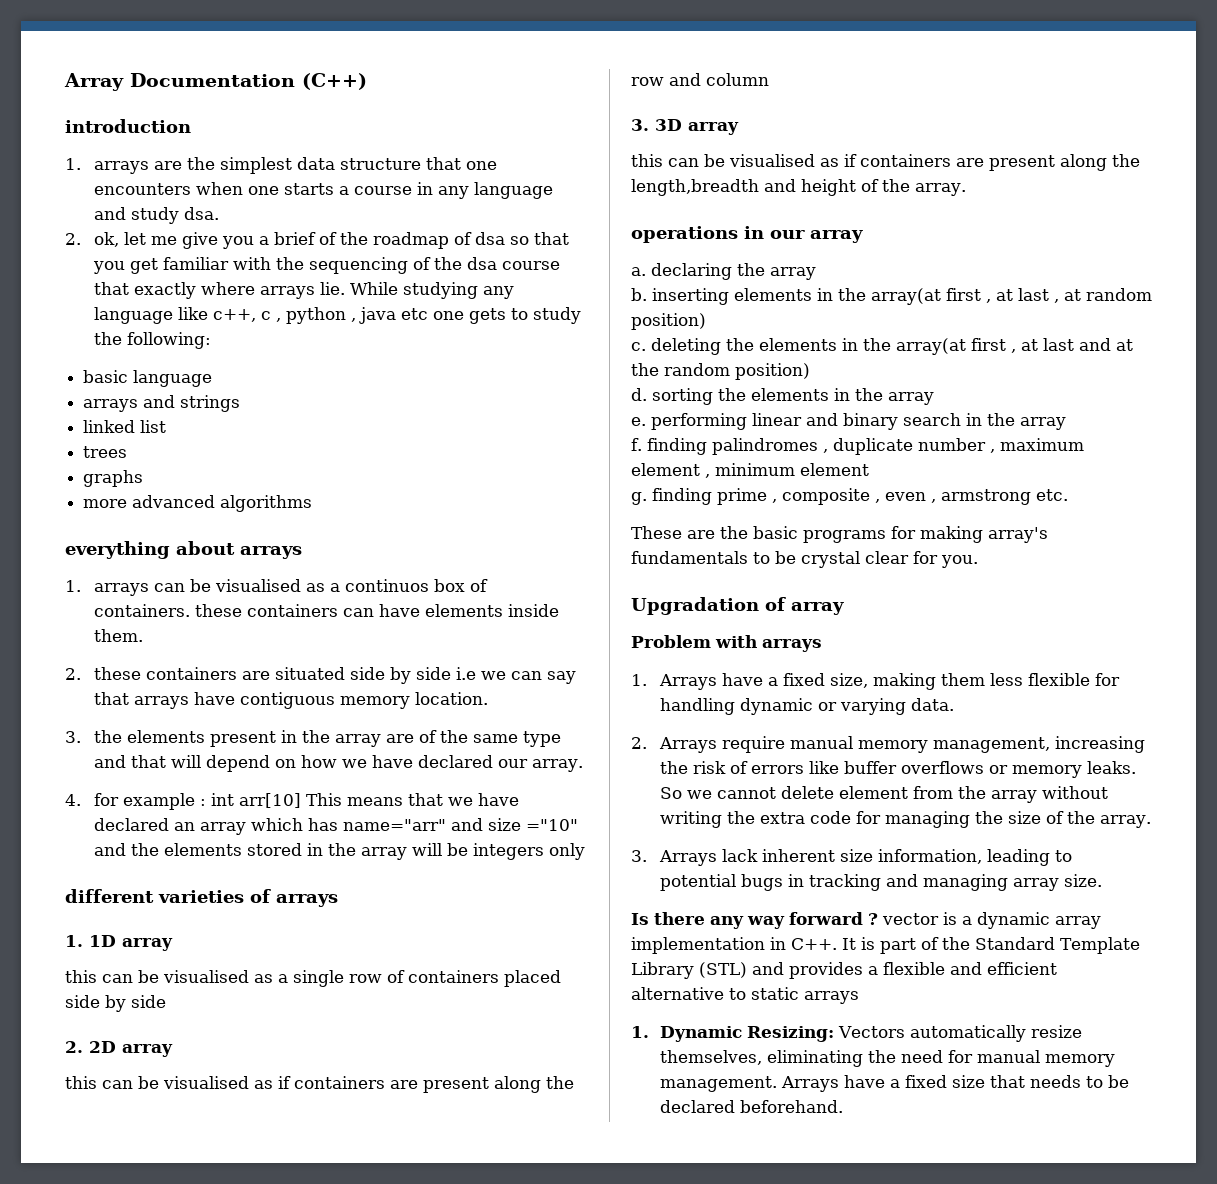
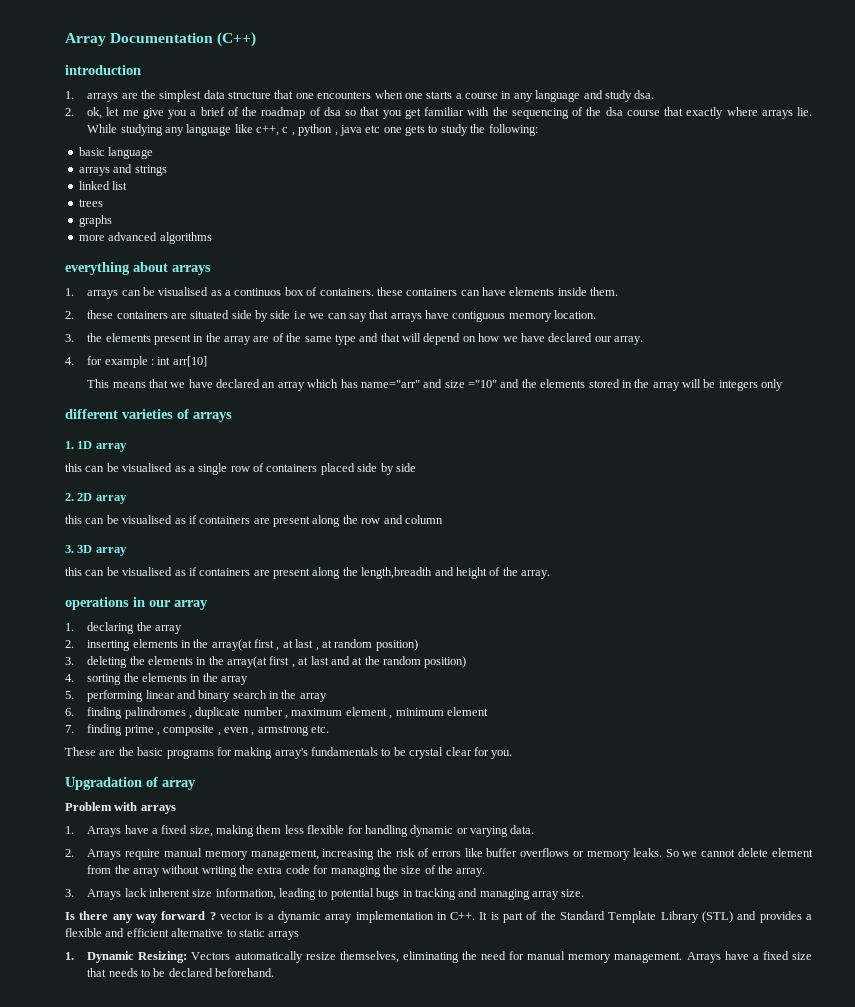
- 4. for example : int arr[10] This means that we have declared an array which has name="arr" and size ="10" and the elements stored in the array will be integers only
+ 4. for example : int arr[10]
+ This means that we have declared an array which has name="arr" and size ="10" and the elements stored in the array will be integers only
- a. declaring the array
+ 1. declaring the array
- b. inserting elements in the array(at first , at last , at random position)
+ 2. inserting elements in the array(at first , at last , at random position)
- c. deleting the elements in the array(at first , at last and at the random position)
+ 3. deleting the elements in the array(at first , at last and at the random position)
- d. sorting the elements in the array
+ 4. sorting the elements in the array
- e. performing linear and binary search in the array
+ 5. performing linear and binary search in the array
- f. finding palindromes , duplicate number , maximum element , minimum element
+ 6. finding palindromes , duplicate number , maximum element , minimum element
- g. finding prime , composite , even , armstrong etc.
+ 7. finding prime , composite , even , armstrong etc.

